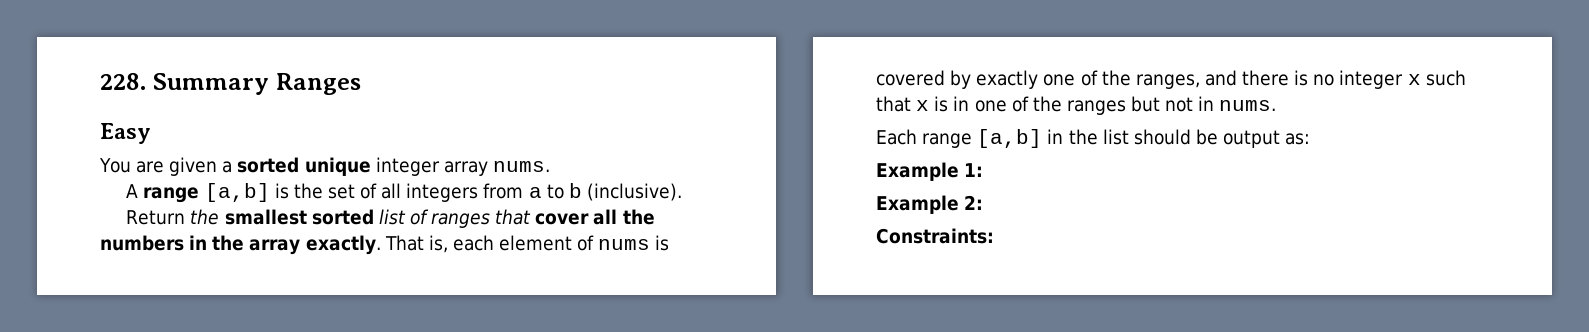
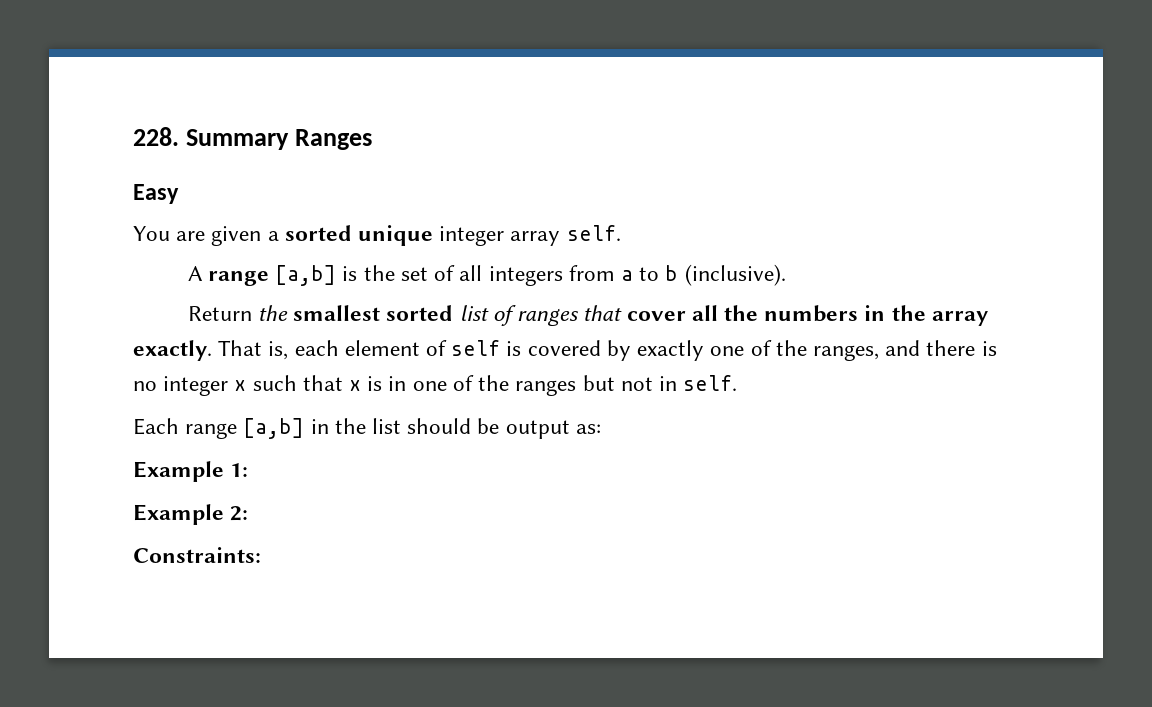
- You are given a sorted unique integer array nums.
+ You are given a sorted unique integer array self.
- That is, each element of nums is covered by exactly one of the ranges, and there is no integer x such that x is in one of the ranges but not in nums.
+ That is, each element of self is covered by exactly one of the ranges, and there is no integer x such that x is in one of the ranges but not in self.

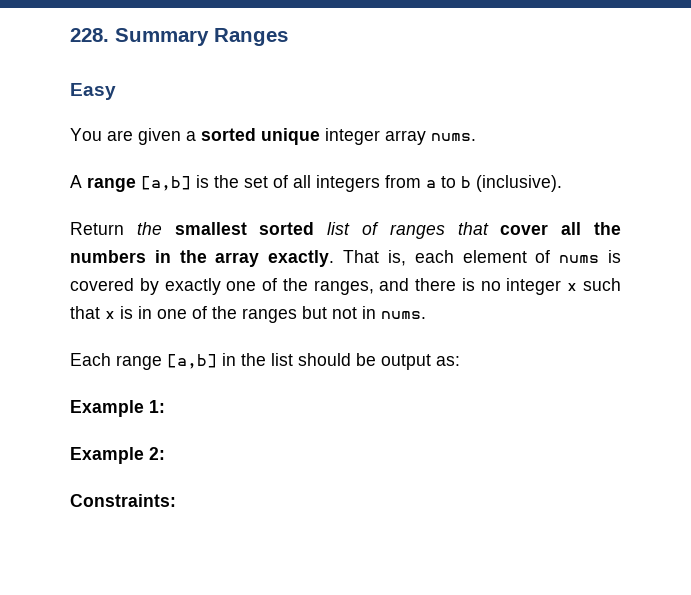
- You are given a sorted unique integer array self.
+ You are given a sorted unique integer array nums.
- That is, each element of self is covered by exactly one of the ranges, and there is no integer x such that x is in one of the ranges but not in self.
+ That is, each element of nums is covered by exactly one of the ranges, and there is no integer x such that x is in one of the ranges but not in nums.

